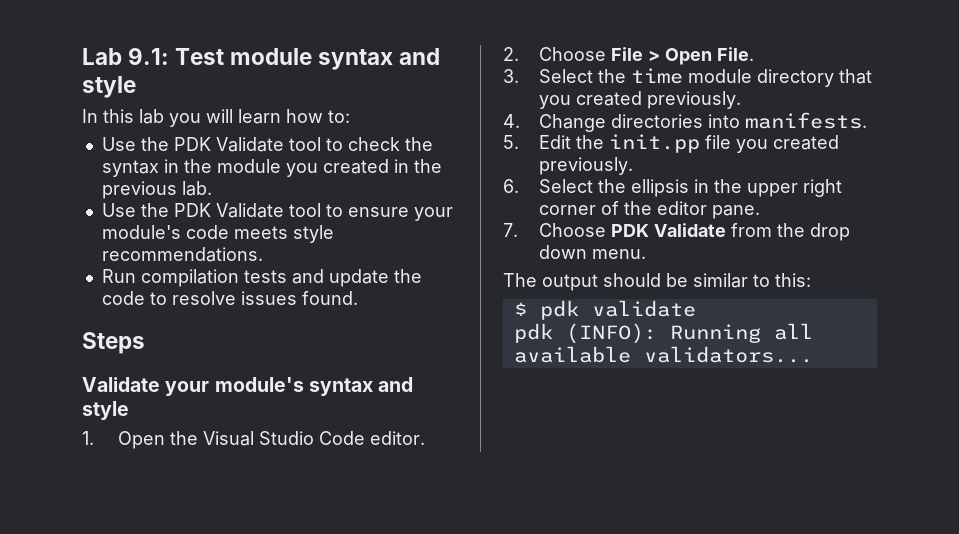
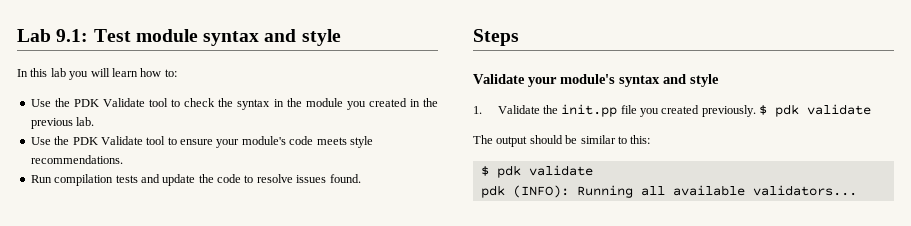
- 1. Open the Visual Studio Code editor.
- 2. Choose File > Open File.
- 3. Select the time module directory that you created previously.
- 4. Change directories into manifests.
- 5. Edit the init.pp file you created previously.
- 6. Select the ellipsis in the upper right corner of the editor pane.
- 7. Choose PDK Validate from the drop down menu.
+ 1. Validate the init.pp file you created previously. $ pdk validate

